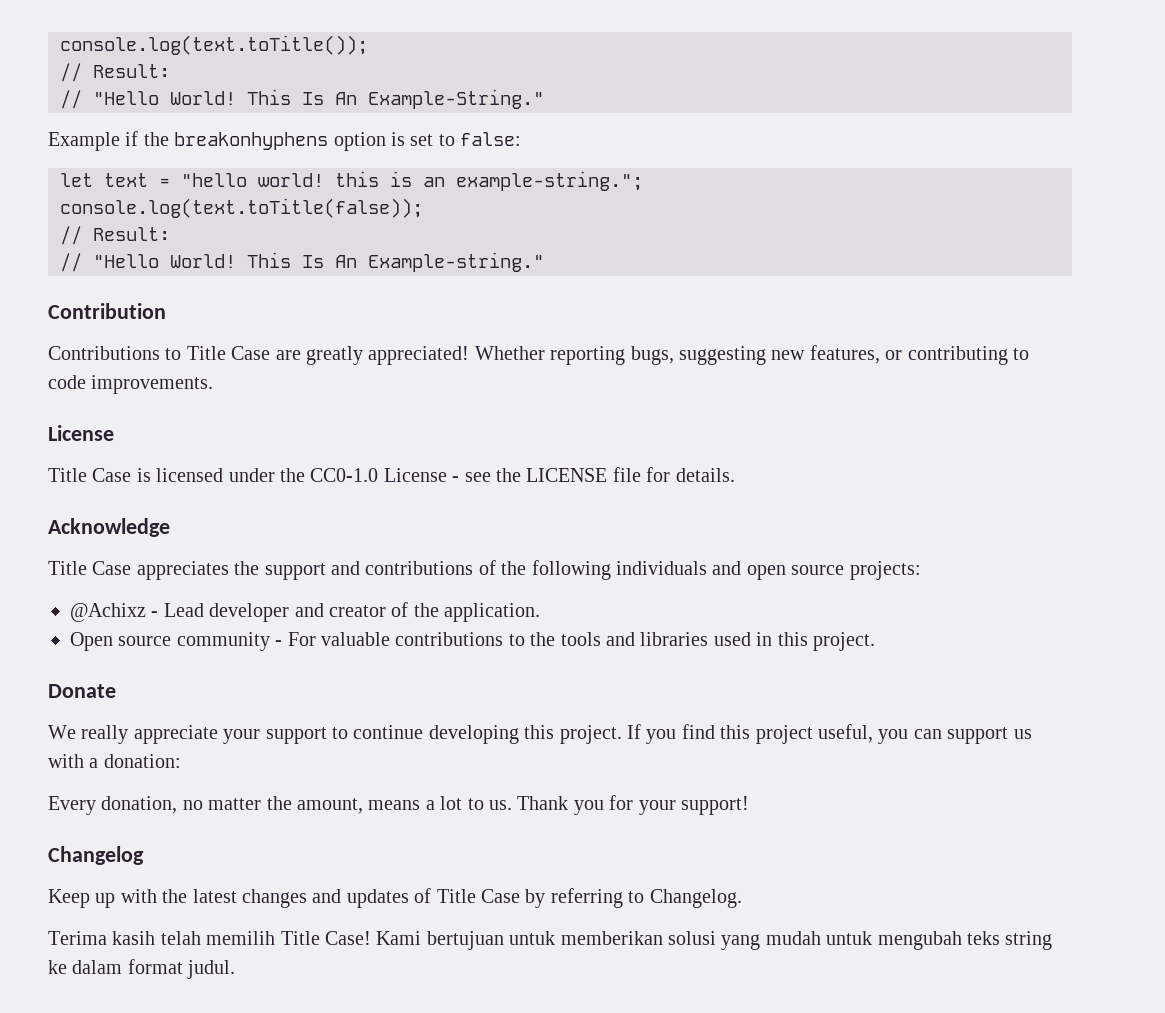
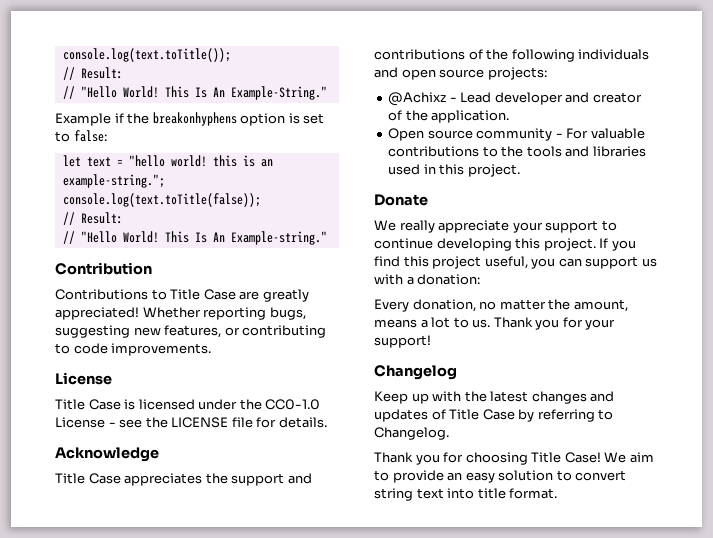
- Terima kasih telah memilih Title Case! Kami bertujuan untuk memberikan solusi yang mudah untuk mengubah teks string ke dalam format judul.
+ Thank you for choosing Title Case! We aim to provide an easy solution to convert string text into title format.

